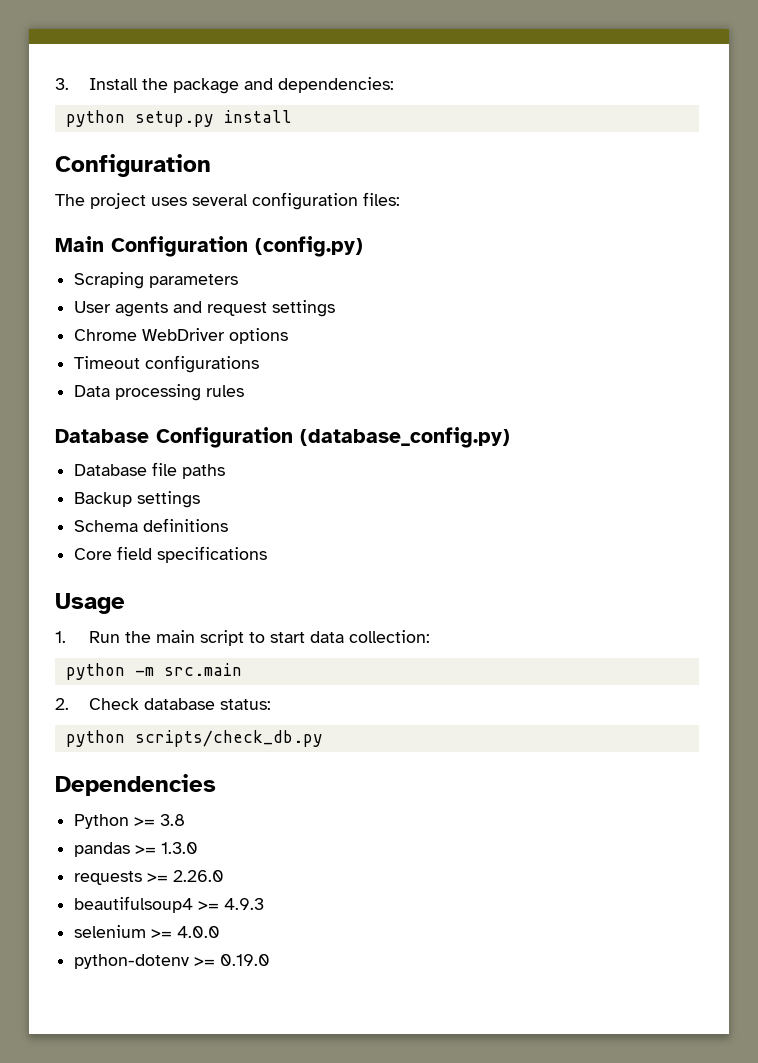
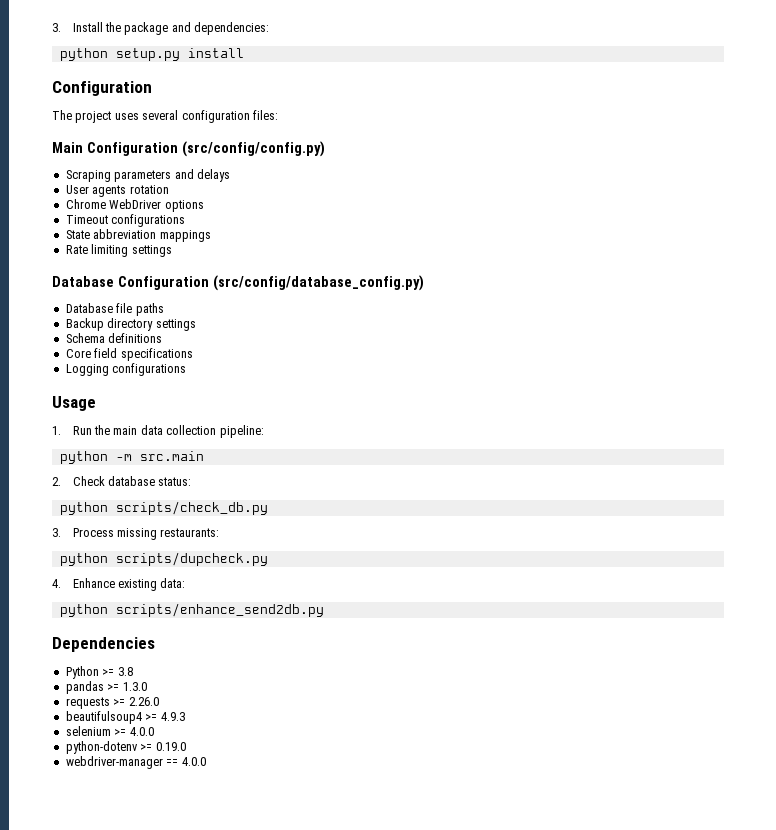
- Main Configuration (config.py)
+ Main Configuration (src/config/config.py)
- Scraping parameters
+ Scraping parameters and delays
- User agents and request settings
+ User agents rotation
- Data processing rules
+ State abbreviation mappings
+ Rate limiting settings
- Database Configuration (database_config.py)
+ Database Configuration (src/config/database_config.py)
- Backup settings
+ Backup directory settings
+ Logging configurations
- 1. Run the main script to start data collection:
+ 1. Run the main data collection pipeline:
+ 3. Process missing restaurants:
+ python scripts/dupcheck.py
+ 4. Enhance existing data:
+ python scripts/enhance_send2db.py
+ webdriver-manager == 4.0.0

